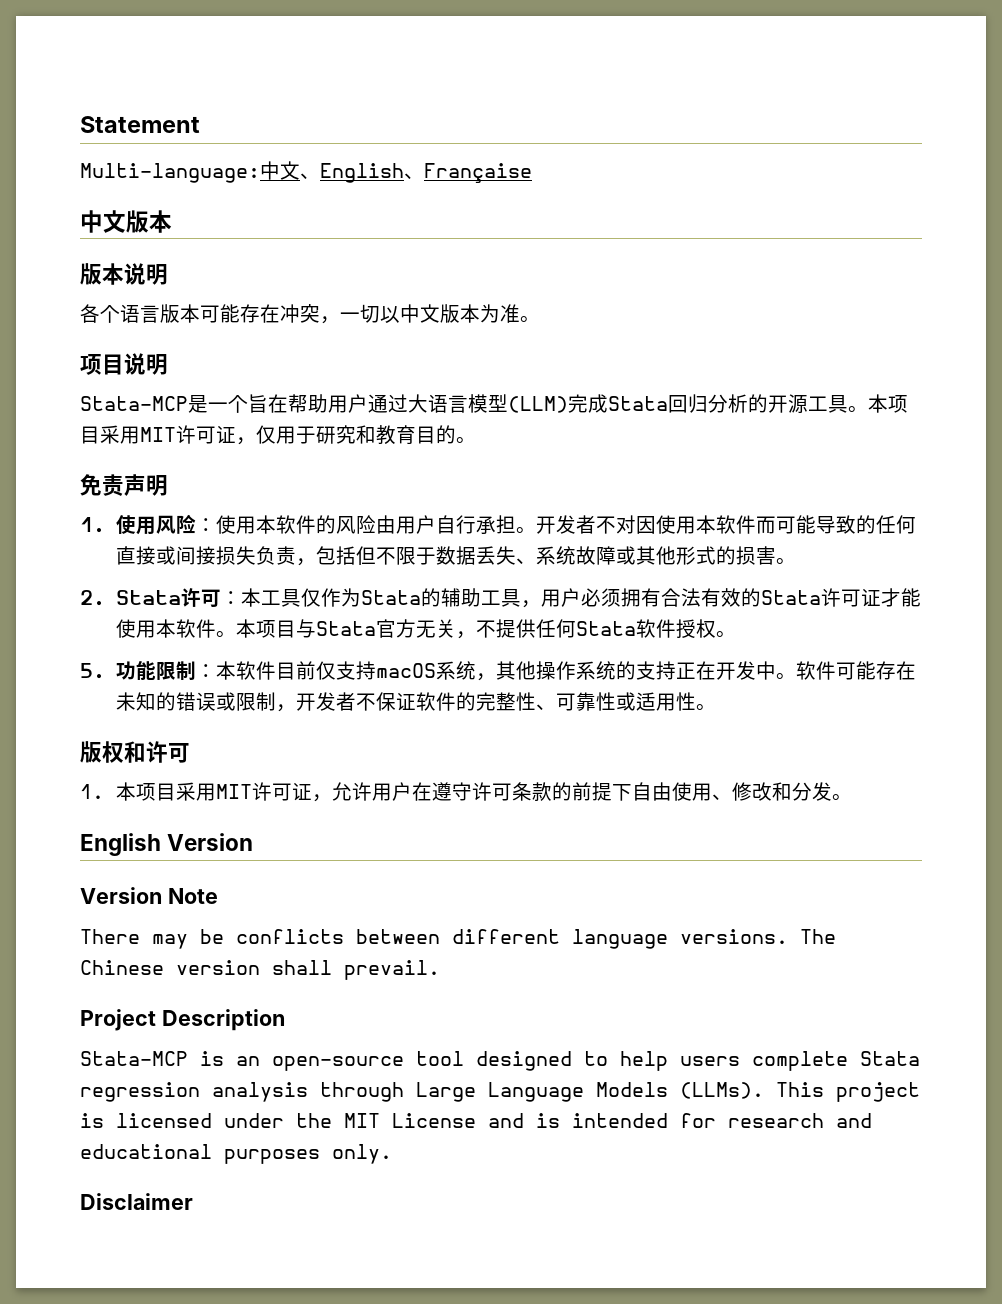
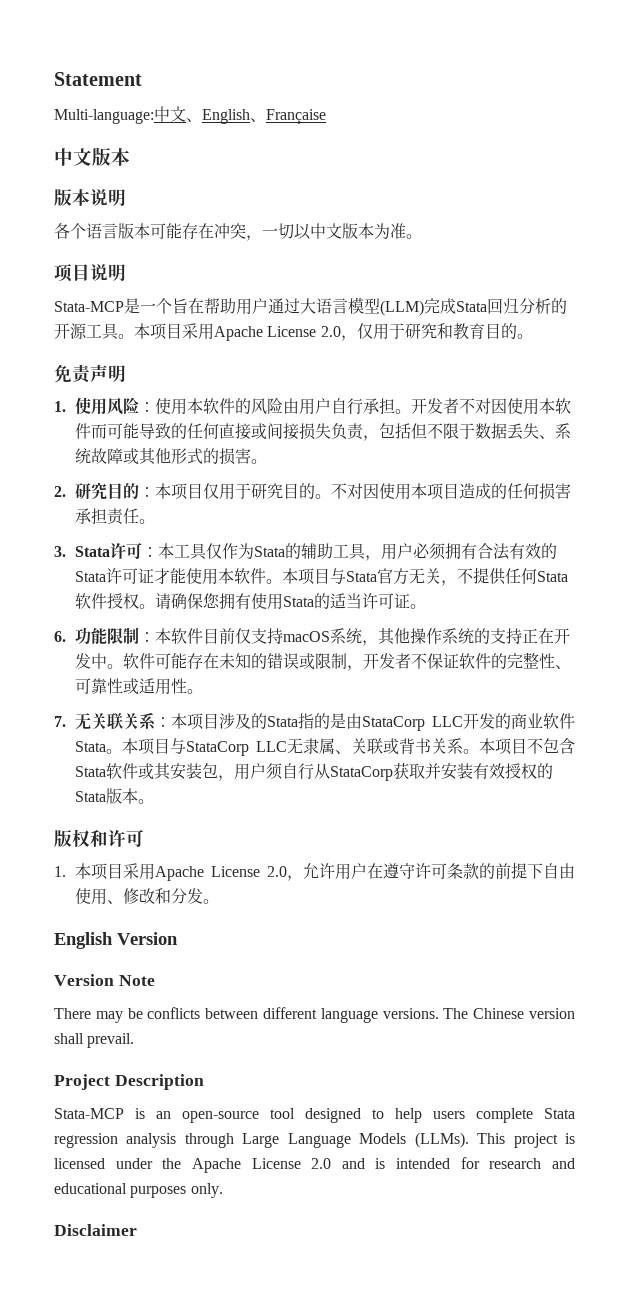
- 本项目采用MIT许可证，仅用于研究和教育目的。
+ 本项目采用Apache License 2.0，仅用于研究和教育目的。
- 2. Stata许可：本工具仅作为Stata的辅助工具，用户必须拥有合法有效的Stata许可证才能使用本软件。
+ 2.研究目的：本项目仅用于研究目的。不对因使用本项目造成的任何损害承担责任。
+ 3. Stata许可：本工具仅作为Stata的辅助工具，用户必须拥有合法有效的Stata许可证才能使用本软件。
- 本项目与Stata官方无关，不提供任何Stata软件授权。
- 5.功能限制：本软件目前仅支持macOS系统，其他操作系统的支持正在开发中。
+ 本项目与Stata官方无关，不提供任何Stata软件授权。请确保您拥有使用Stata的适当许可证。
+ 6.功能限制：本软件目前仅支持macOS系统，其他操作系统的支持正在开发中。
+ 7.无关联关系：本项目涉及的Stata指的是由StataCorp LLC开发的商业软件Stata。本项目与StataCorp LLC无隶属、关联或背书关系。本项目不包含Stata软件或其安装包，用户须自行从StataCorp获取并安装有效授权的Stata版本。
- 1.本项目采用MIT许可证，允许用户在遵守许可条款的前提下自由使用、修改和分发。
+ 1.本项目采用Apache License 2.0，允许用户在遵守许可条款的前提下自由使用、修改和分发。
- This project is licensed under the MIT License and is intended for research and educational purposes only.
+ This project is licensed under the Apache License 2.0 and is intended for research and educational purposes only.

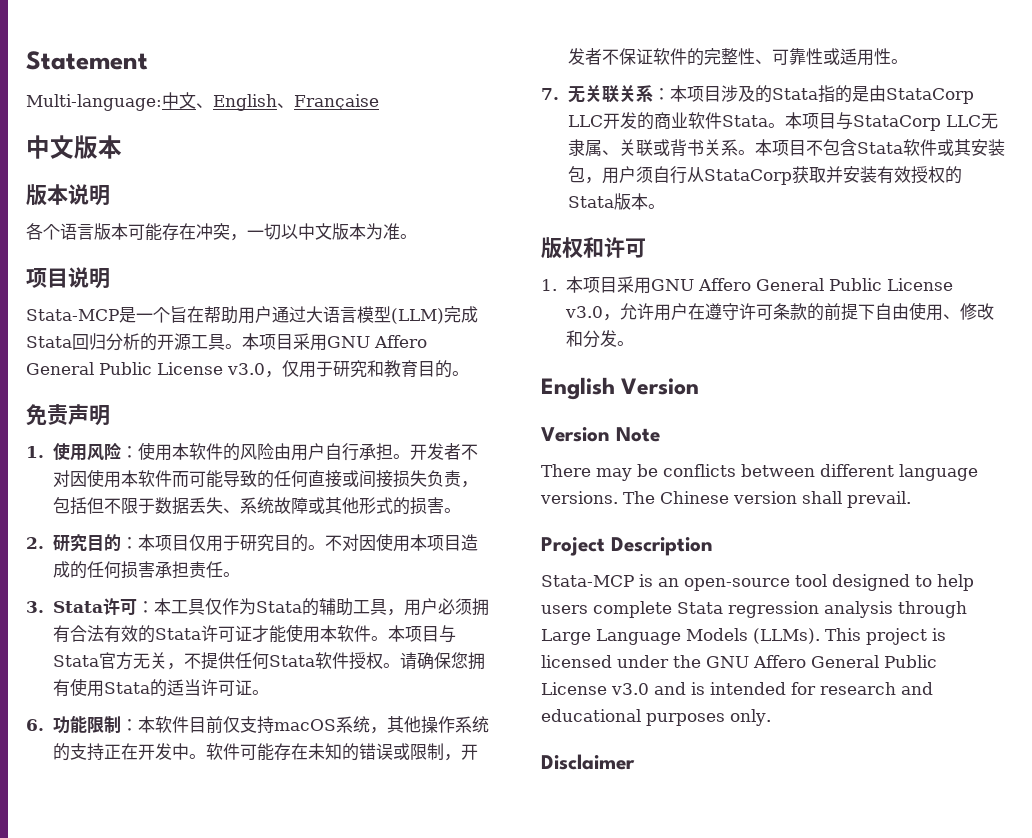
- 本项目采用Apache License 2.0，仅用于研究和教育目的。
+ 本项目采用GNU Affero General Public License v3.0，仅用于研究和教育目的。
- 1.本项目采用Apache License 2.0，允许用户在遵守许可条款的前提下自由使用、修改和分发。
+ 1.本项目采用GNU Affero General Public License v3.0，允许用户在遵守许可条款的前提下自由使用、修改和分发。
- This project is licensed under the Apache License 2.0 and is intended for research and educational purposes only.
+ This project is licensed under the GNU Affero General Public License v3.0 and is intended for research and educational purposes only.

